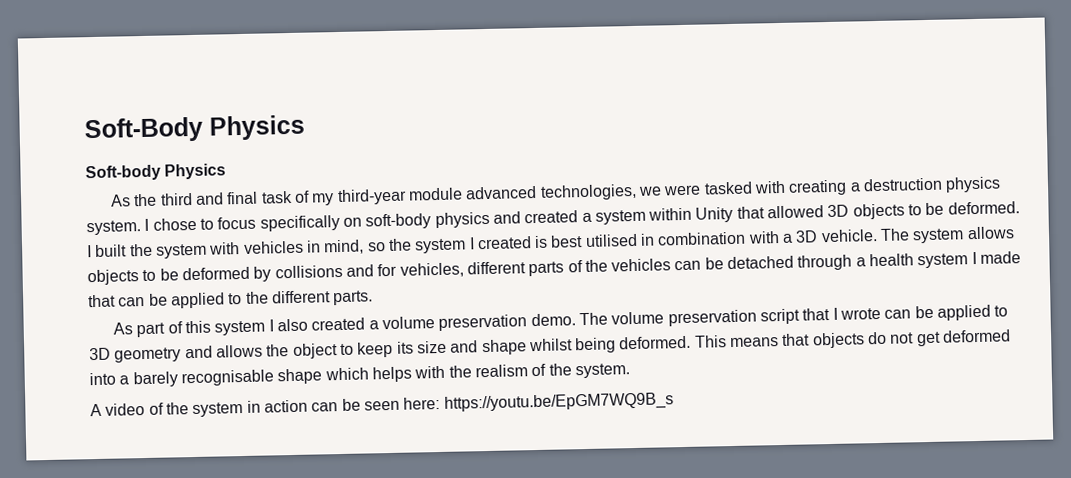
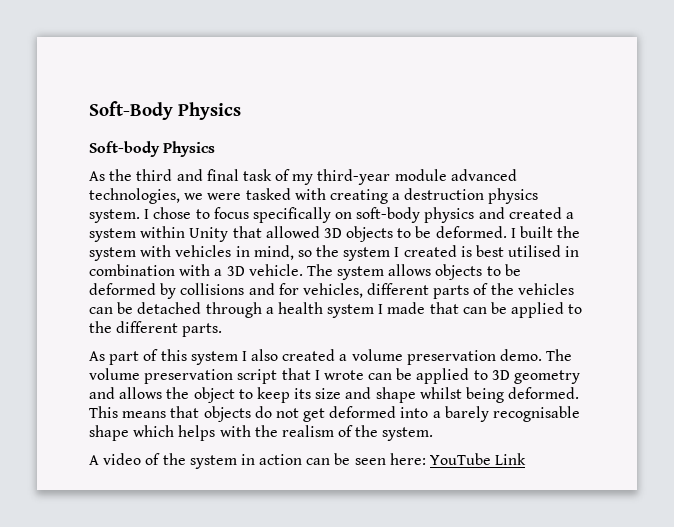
- A video of the system in action can be seen here: https://youtu.be/EpGM7WQ9B_s
+ A video of the system in action can be seen here: YouTube Link

